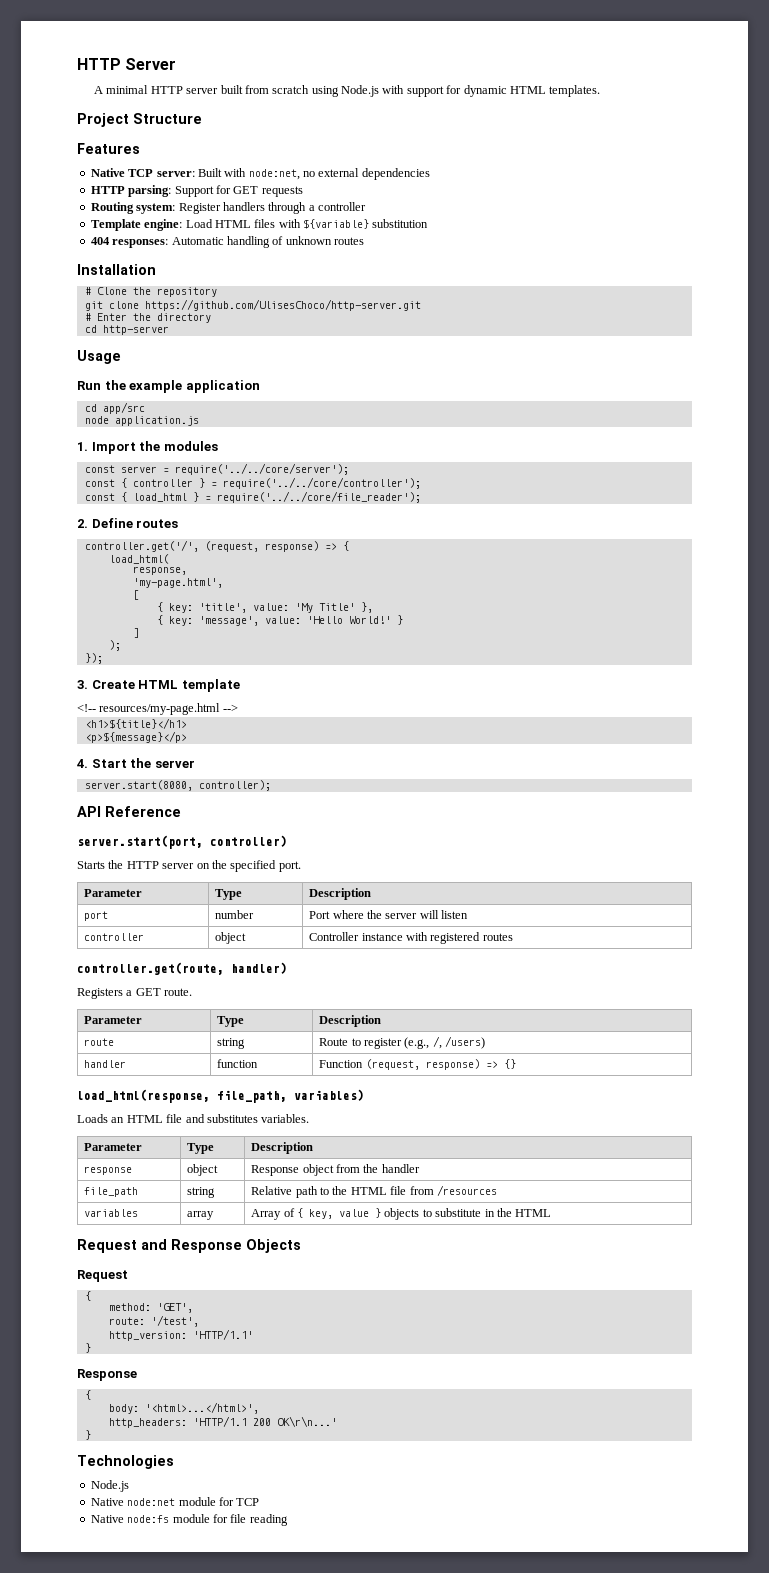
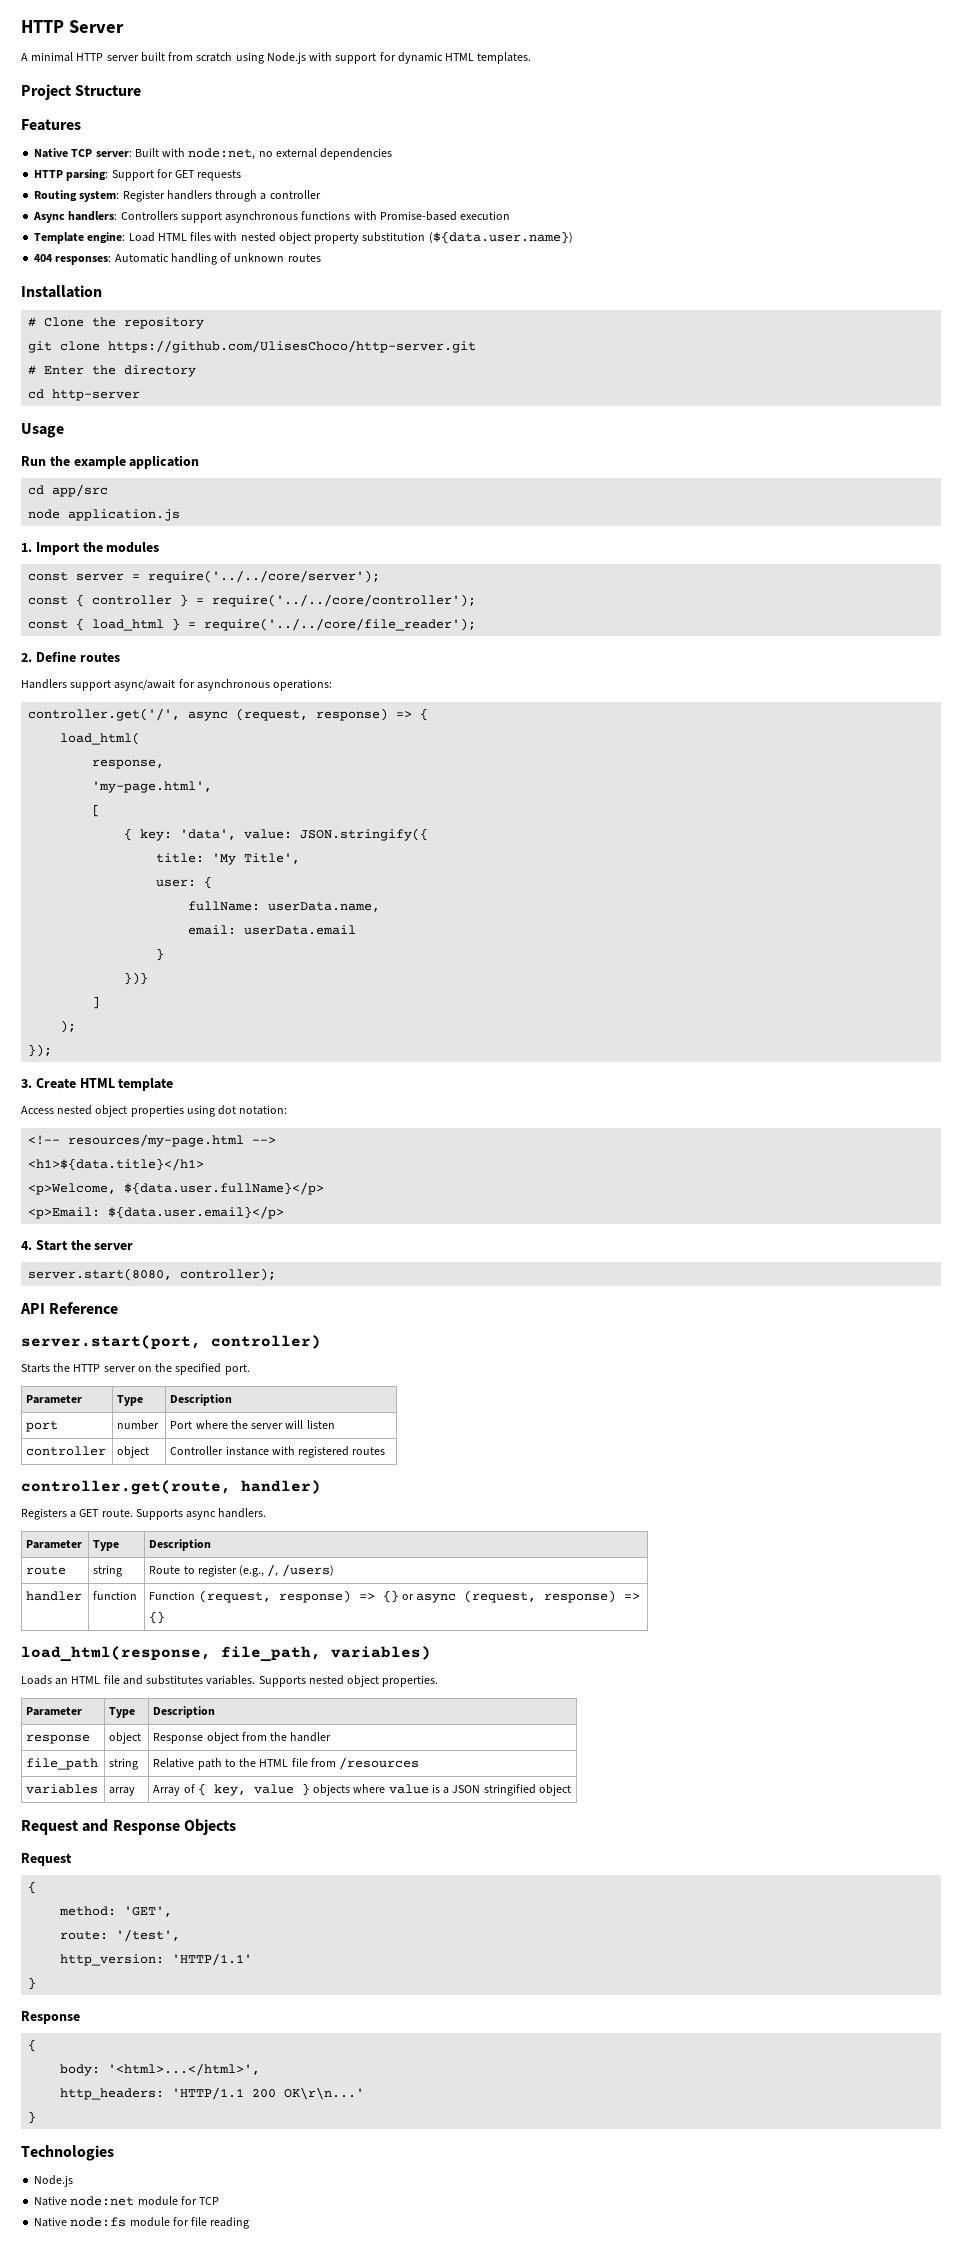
+ Async handlers: Controllers support asynchronous functions with Promise-based execution
- Template engine: Load HTML files with ${variable} substitution
+ Template engine: Load HTML files with nested object property substitution (${data.user.name})
+ Handlers support async/await for asynchronous operations:
- controller.get('/', (request, response) => {
+ controller.get('/', async (request, response) => {
- { key: 'title', value: 'My Title' },
- { key: 'message', value: 'Hello World!' }
+ { key: 'data', value: JSON.stringify({
+ title: 'My Title',
+ user: {
+ fullName: userData.name,
+ email: userData.email
+ }
+ })}
+ Access nested object properties using dot notation:
  <!-- resources/my-page.html -->
- <h1>${title}</h1>
- <p>${message}</p>
+ <h1>${data.title}</h1>
+ <p>Welcome, ${data.user.fullName}</p>
+ <p>Email: ${data.user.email}</p>
+ Supports async handlers.
- handler | function | Function (request, response) => {}
+ handler | function | Function (request, response) => {} or async (request, response) => {}
+ Supports nested object properties.
- variables | array | Array of { key, value } objects to substitute in the HTML
+ variables | array | Array of { key, value } objects where value is a JSON stringified object

